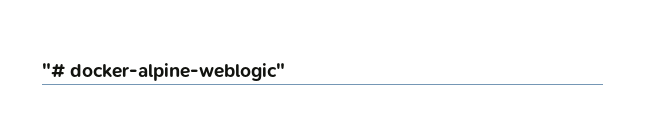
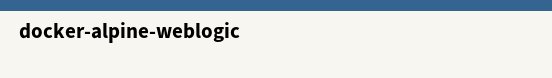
- "# docker-alpine-weblogic"
+ docker-alpine-weblogic

